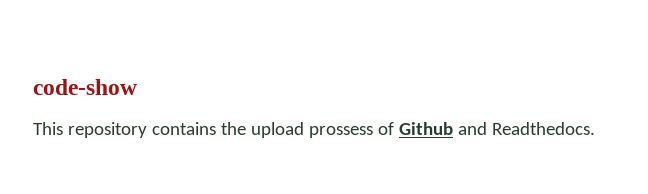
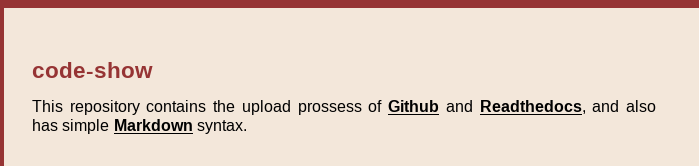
- This repository contains the upload prossess of Github and Readthedocs.
+ This repository contains the upload prossess of Github and Readthedocs, and also has simple Markdown syntax.

